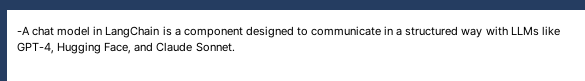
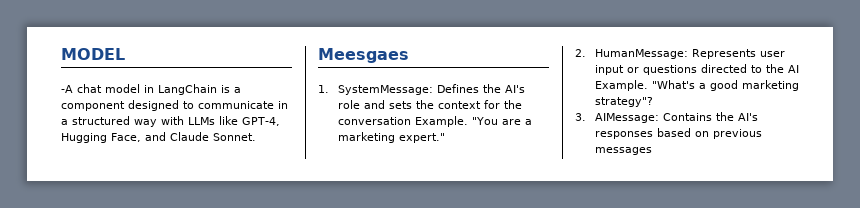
+ MODEL
+ Meesgaes
+ 1. SystemMessage: Defines the AI's role and sets the context for the conversation Example. "You are a marketing expert."
+ 2. HumanMessage: Represents user input or questions directed to the AI Example. "What's a good marketing strategy"?
+ 3. AIMessage: Contains the AI's responses based on previous messages

